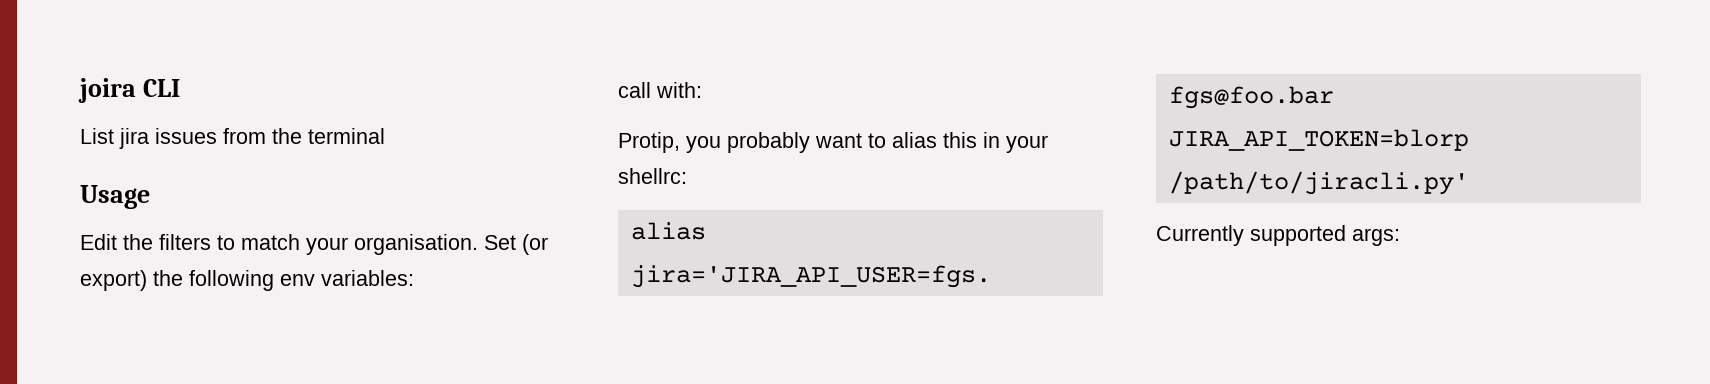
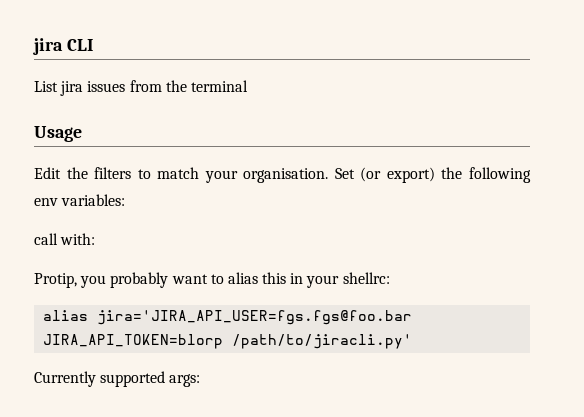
- joira CLI
+ jira CLI

